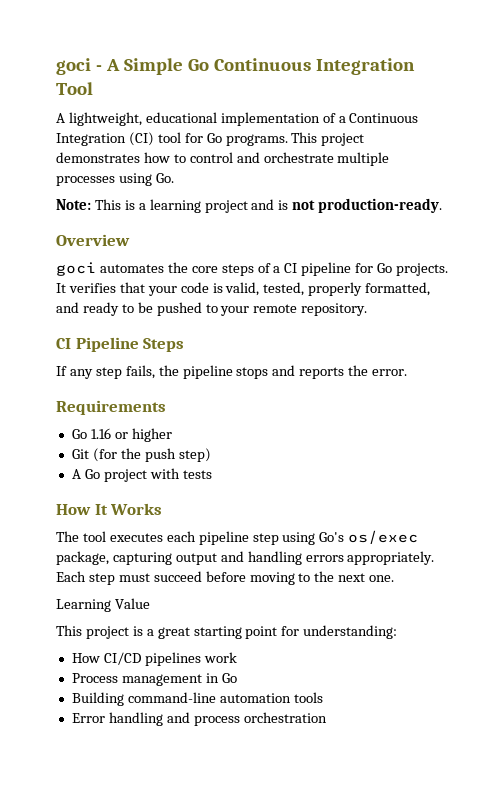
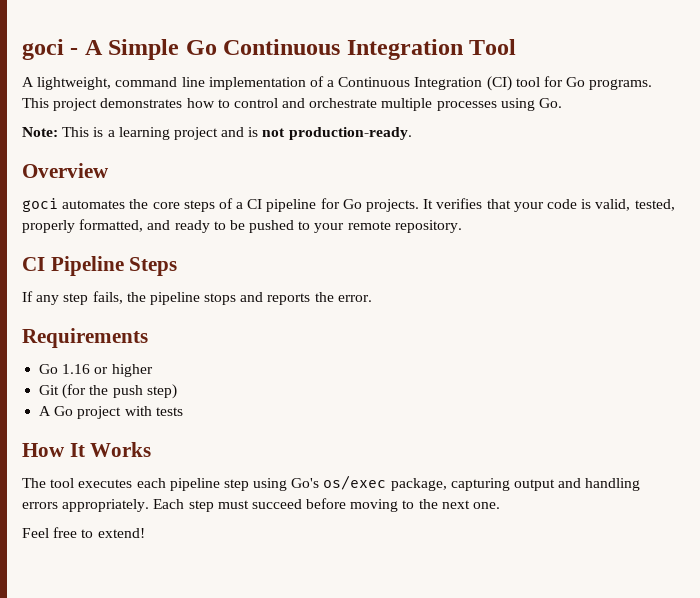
- A lightweight, educational implementation of a Continuous Integration (CI) tool for Go programs.
+ A lightweight, command line implementation of a Continuous Integration (CI) tool for Go programs.
- Learning Value
- This project is a great starting point for understanding:
- How CI/CD pipelines work
- Process management in Go
- Building command-line automation tools
- Error handling and process orchestration
+ Feel free to extend!

